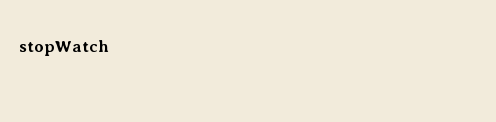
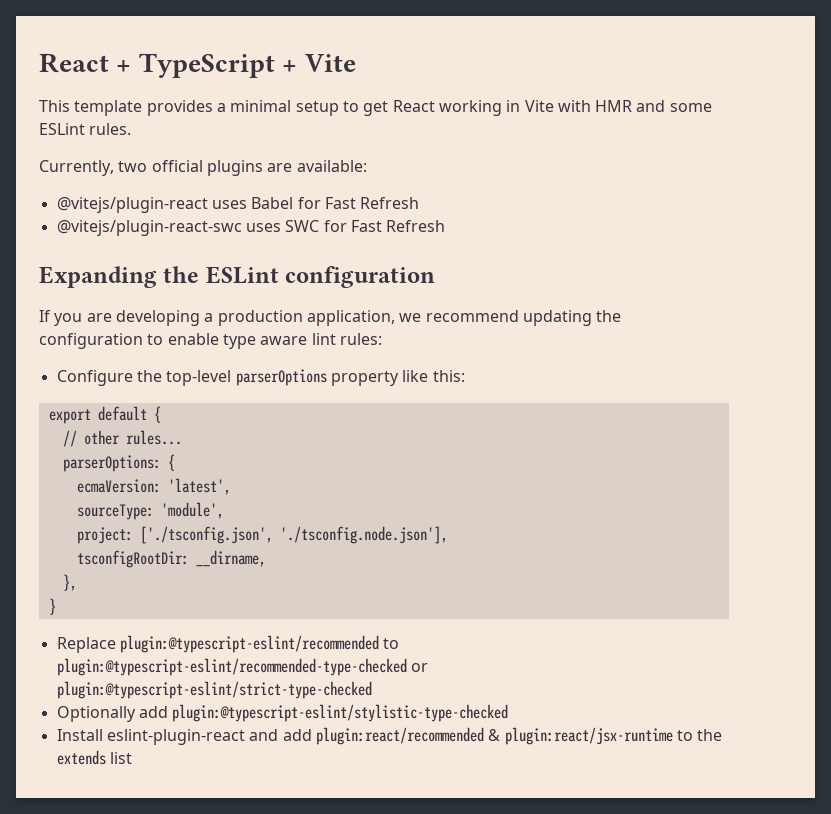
- stopWatch
+ React + TypeScript + Vite
+ This template provides a minimal setup to get React working in Vite with HMR and some ESLint rules.
+ Currently, two official plugins are available:
+ @vitejs/plugin-react uses Babel for Fast Refresh
+ @vitejs/plugin-react-swc uses SWC for Fast Refresh
+ Expanding the ESLint configuration
+ If you are developing a production application, we recommend updating the configuration to enable type aware lint rules:
+ Configure the top-level parserOptions property like this:
+ export default {
+ // other rules...
+ parserOptions: {
+ ecmaVersion: 'latest',
+ sourceType: 'module',
+ project: ['./tsconfig.json', './tsconfig.node.json'],
+ tsconfigRootDir: __dirname,
+ },
+ }
+ Replace plugin:@typescript-eslint/recommended to plugin:@typescript-eslint/recommended-type-checked or plugin:@typescript-eslint/strict-type-checked
+ Optionally add plugin:@typescript-eslint/stylistic-type-checked
+ Install eslint-plugin-react and add plugin:react/recommended & plugin:react/jsx-runtime to the extends list

